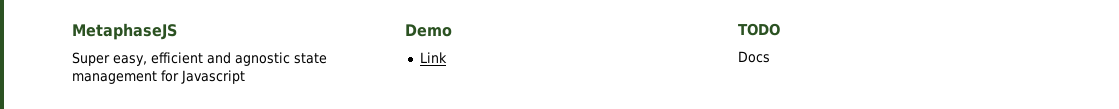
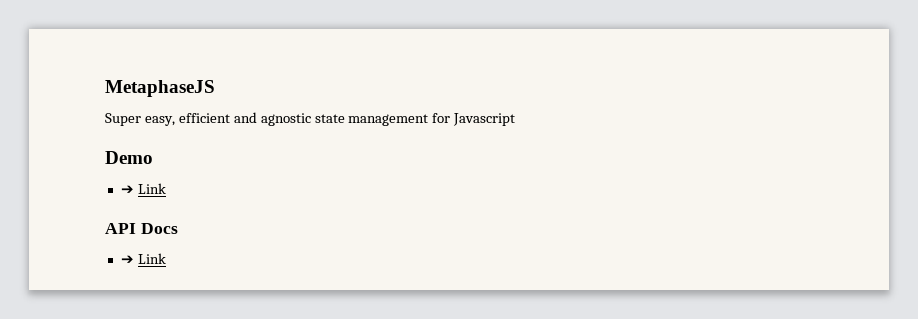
  Demo
- Link
+ ➔ Link
- TODO
- Docs
+ API Docs
+ ➔ Link

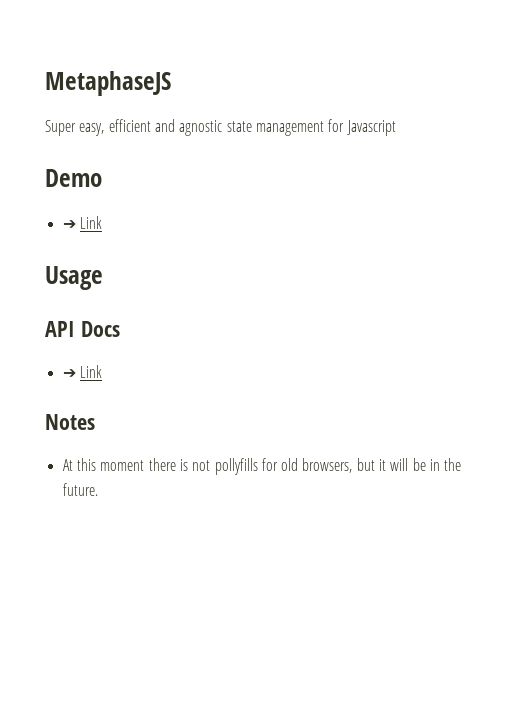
+ Usage
+ Notes
+ At this moment there is not pollyfills for old browsers, but it will be in the future.

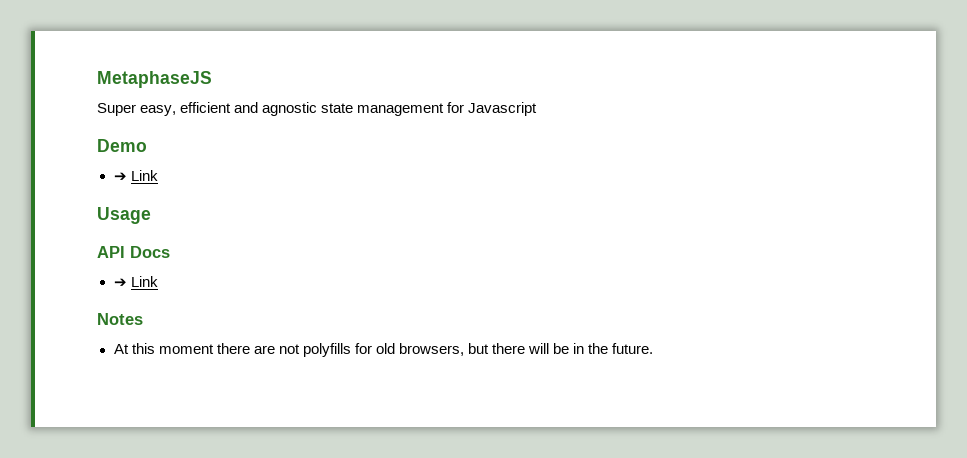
- At this moment there is not pollyfills for old browsers, but it will be in the future.
+ At this moment there are not polyfills for old browsers, but there will be in the future.

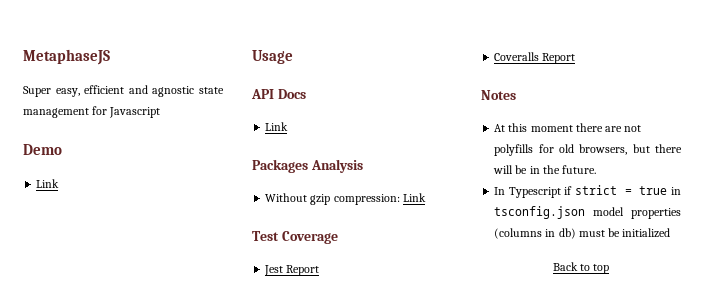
  Demo
- ➔ Link
+ Link
  API Docs
- ➔ Link
+ Link
+ Packages Analysis
+ Without gzip compression: Link
+ Test Coverage
+ Jest Report
+ Coveralls Report
+ In Typescript if strict = true in tsconfig.json model properties (columns in db) must be initialized
+ Back to top

